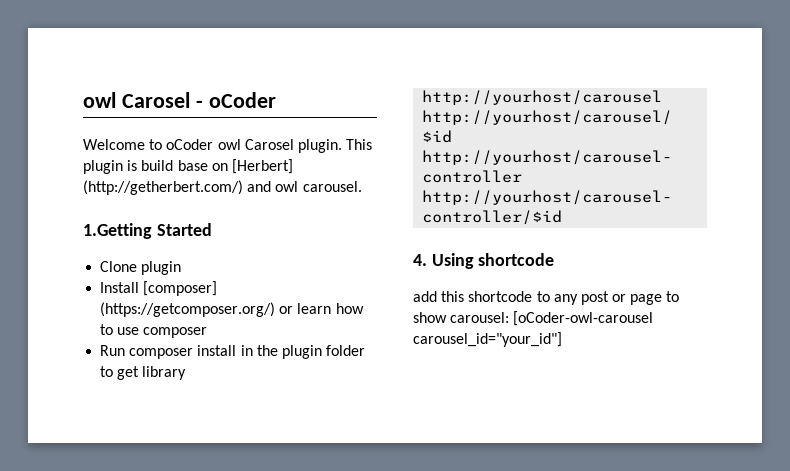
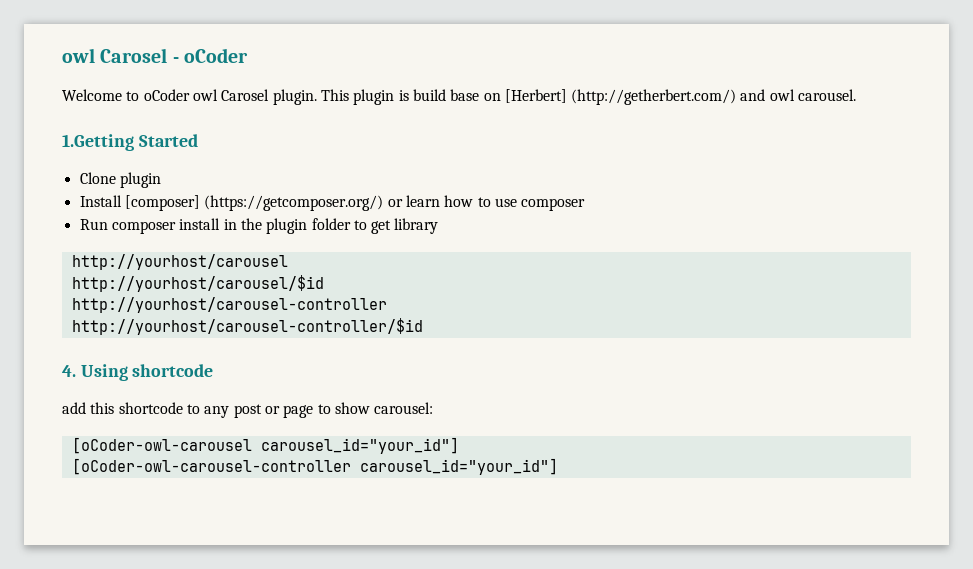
- add this shortcode to any post or page to show carousel: [oCoder-owl-carousel carousel_id="your_id"]
+ add this shortcode to any post or page to show carousel:
+ [oCoder-owl-carousel carousel_id="your_id"]
+ [oCoder-owl-carousel-controller carousel_id="your_id"]

